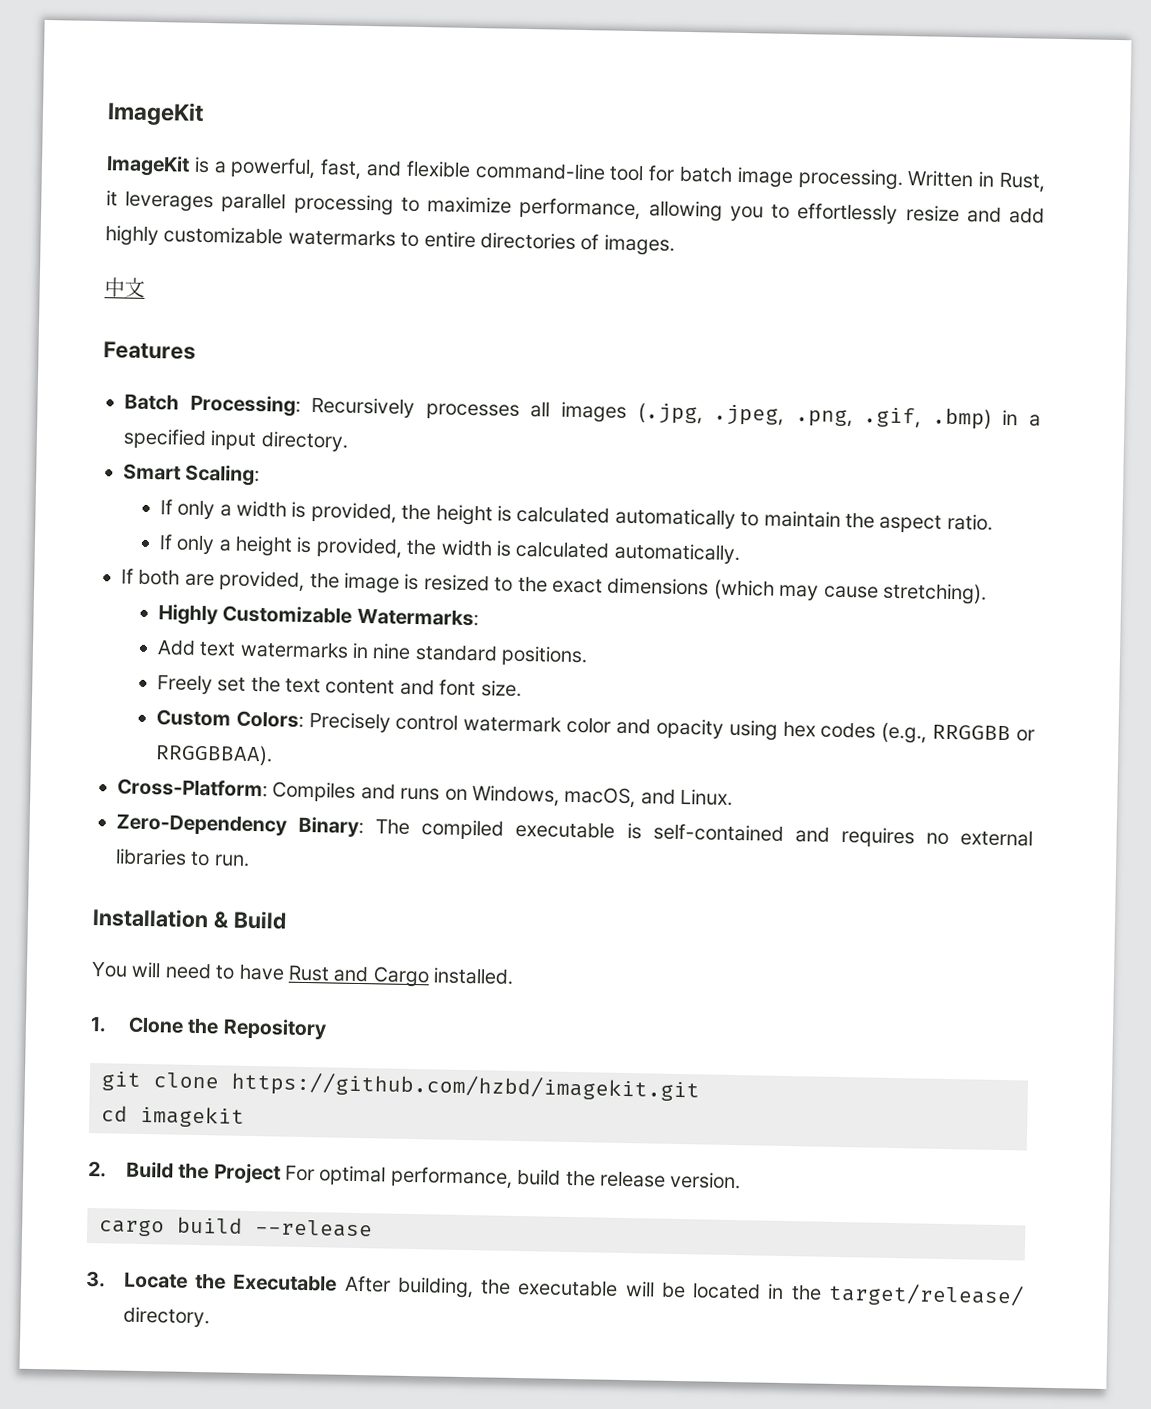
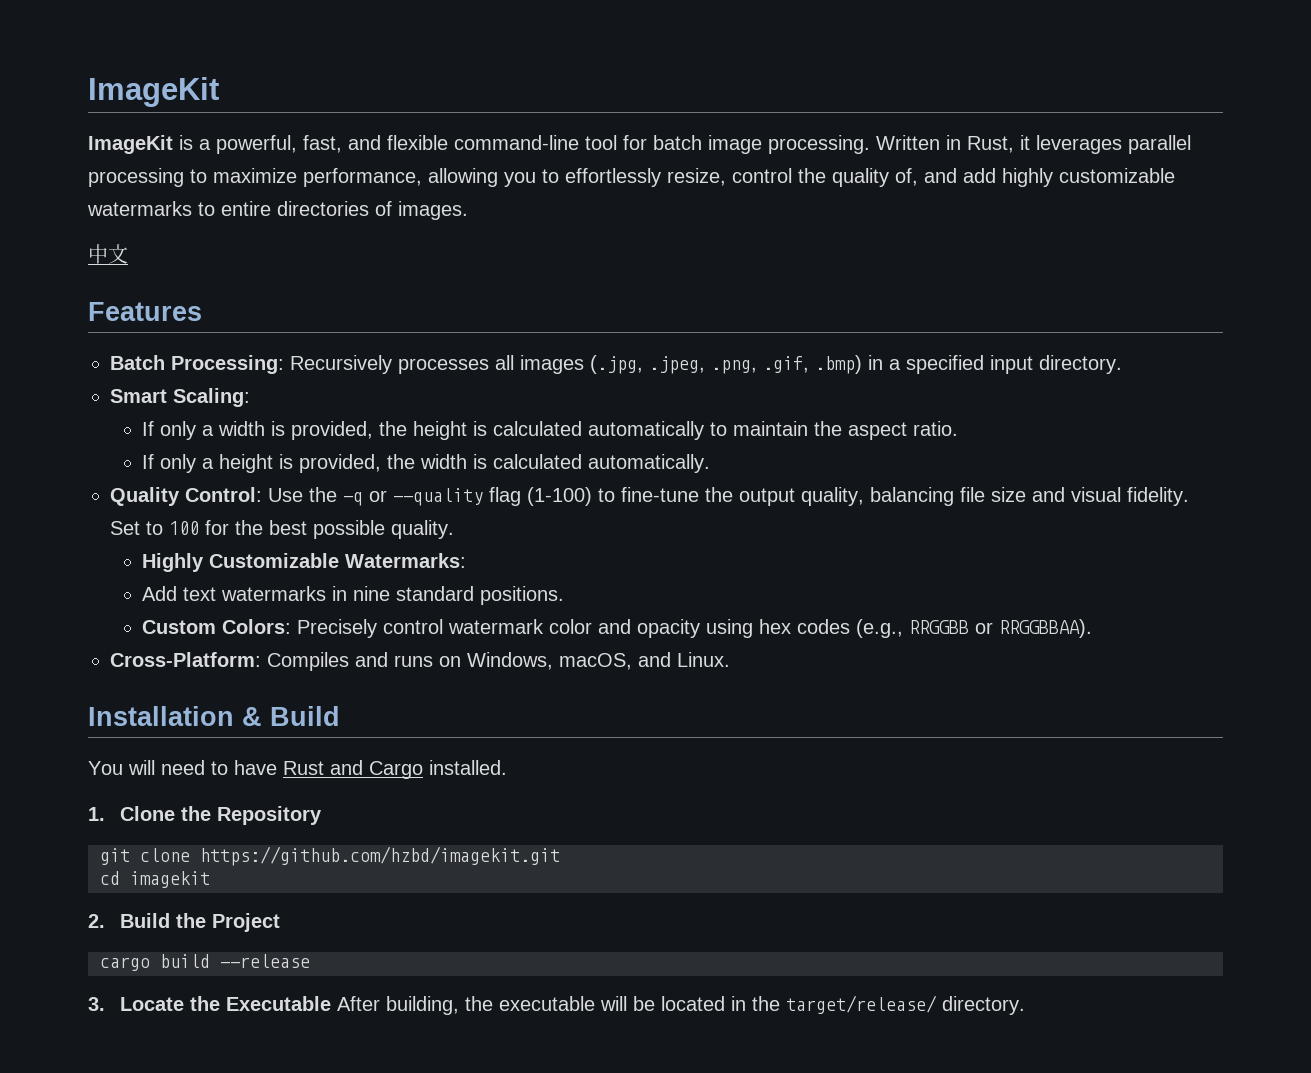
- Written in Rust, it leverages parallel processing to maximize performance, allowing you to effortlessly resize and add highly customizable watermarks to entire directories of images.
+ Written in Rust, it leverages parallel processing to maximize performance, allowing you to effortlessly resize, control the quality of, and add highly customizable watermarks to entire directories of images.
- If both are provided, the image is resized to the exact dimensions (which may cause stretching).
+ Quality Control: Use the -q or --quality flag (1-100) to fine-tune the output quality, balancing file size and visual fidelity. Set to 100 for the best possible quality.
- Freely set the text content and font size.
- Zero-Dependency Binary: The compiled executable is self-contained and requires no external libraries to run.
- 2. Build the Project For optimal performance, build the release version.
+ 2. Build the Project

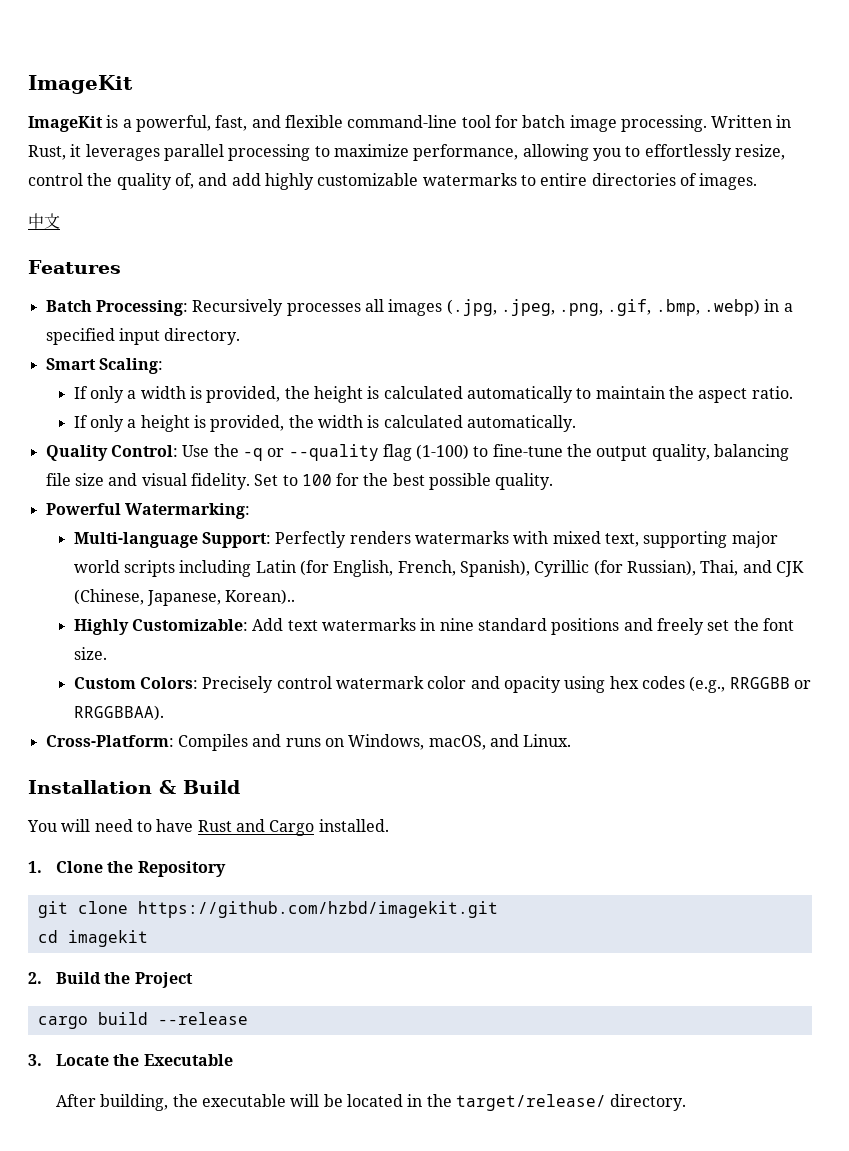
- Batch Processing: Recursively processes all images (.jpg, .jpeg, .png, .gif, .bmp) in a specified input directory.
+ Batch Processing: Recursively processes all images (.jpg, .jpeg, .png, .gif, .bmp, .webp) in a specified input directory.
+ Powerful Watermarking:
+ Multi-language Support: Perfectly renders watermarks with mixed text, supporting major world scripts including Latin (for English, French, Spanish), Cyrillic (for Russian), Thai, and CJK (Chinese, Japanese, Korean)..
- Highly Customizable Watermarks:
- Add text watermarks in nine standard positions.
+ Highly Customizable: Add text watermarks in nine standard positions and freely set the font size.
- 3. Locate the Executable After building, the executable will be located in the target/release/ directory.
+ 3. Locate the Executable
+ After building, the executable will be located in the target/release/ directory.

